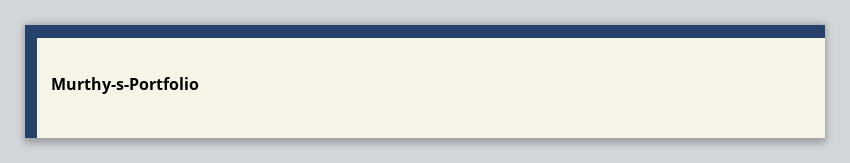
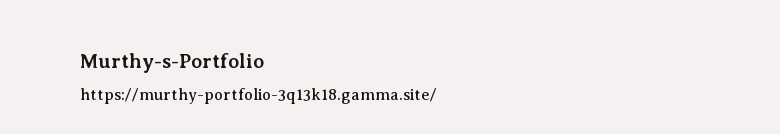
+ https://murthy-portfolio-3q13k18.gamma.site/

